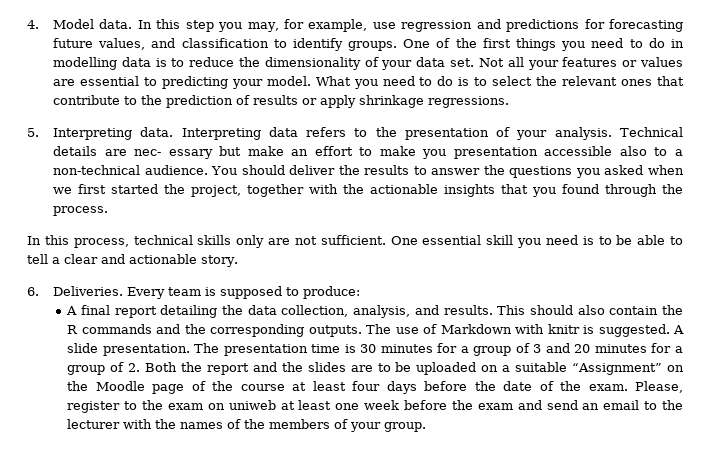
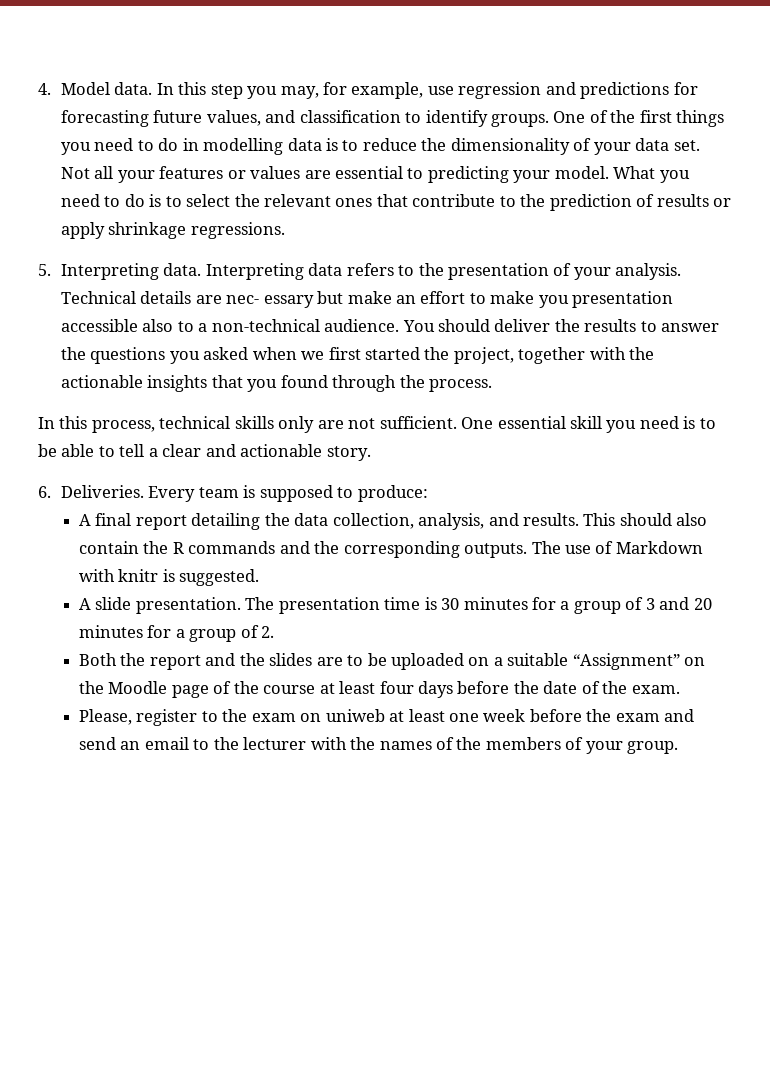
- The use of Markdown with knitr is suggested. A slide presentation.
+ The use of Markdown with knitr is suggested.
+ A slide presentation.
- The presentation time is 30 minutes for a group of 3 and 20 minutes for a group of 2. Both the report and the slides are to be uploaded on a suitable “Assignment” on the Moodle page of the course at least four days before the date of the exam. Please, register to the exam on uniweb at least one week before the exam and send an email to the lecturer with the names of the members of your group.
+ The presentation time is 30 minutes for a group of 3 and 20 minutes for a group of 2.
+ Both the report and the slides are to be uploaded on a suitable “Assignment” on the Moodle page of the course at least four days before the date of the exam.
+ Please, register to the exam on uniweb at least one week before the exam and send an email to the lecturer with the names of the members of your group.

